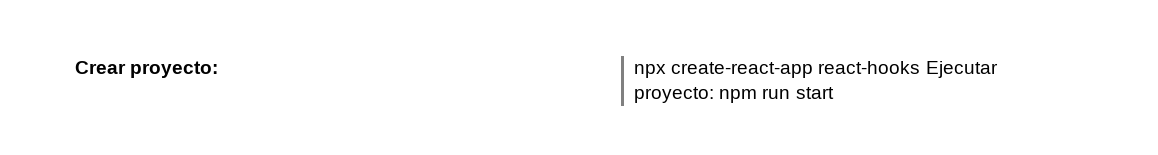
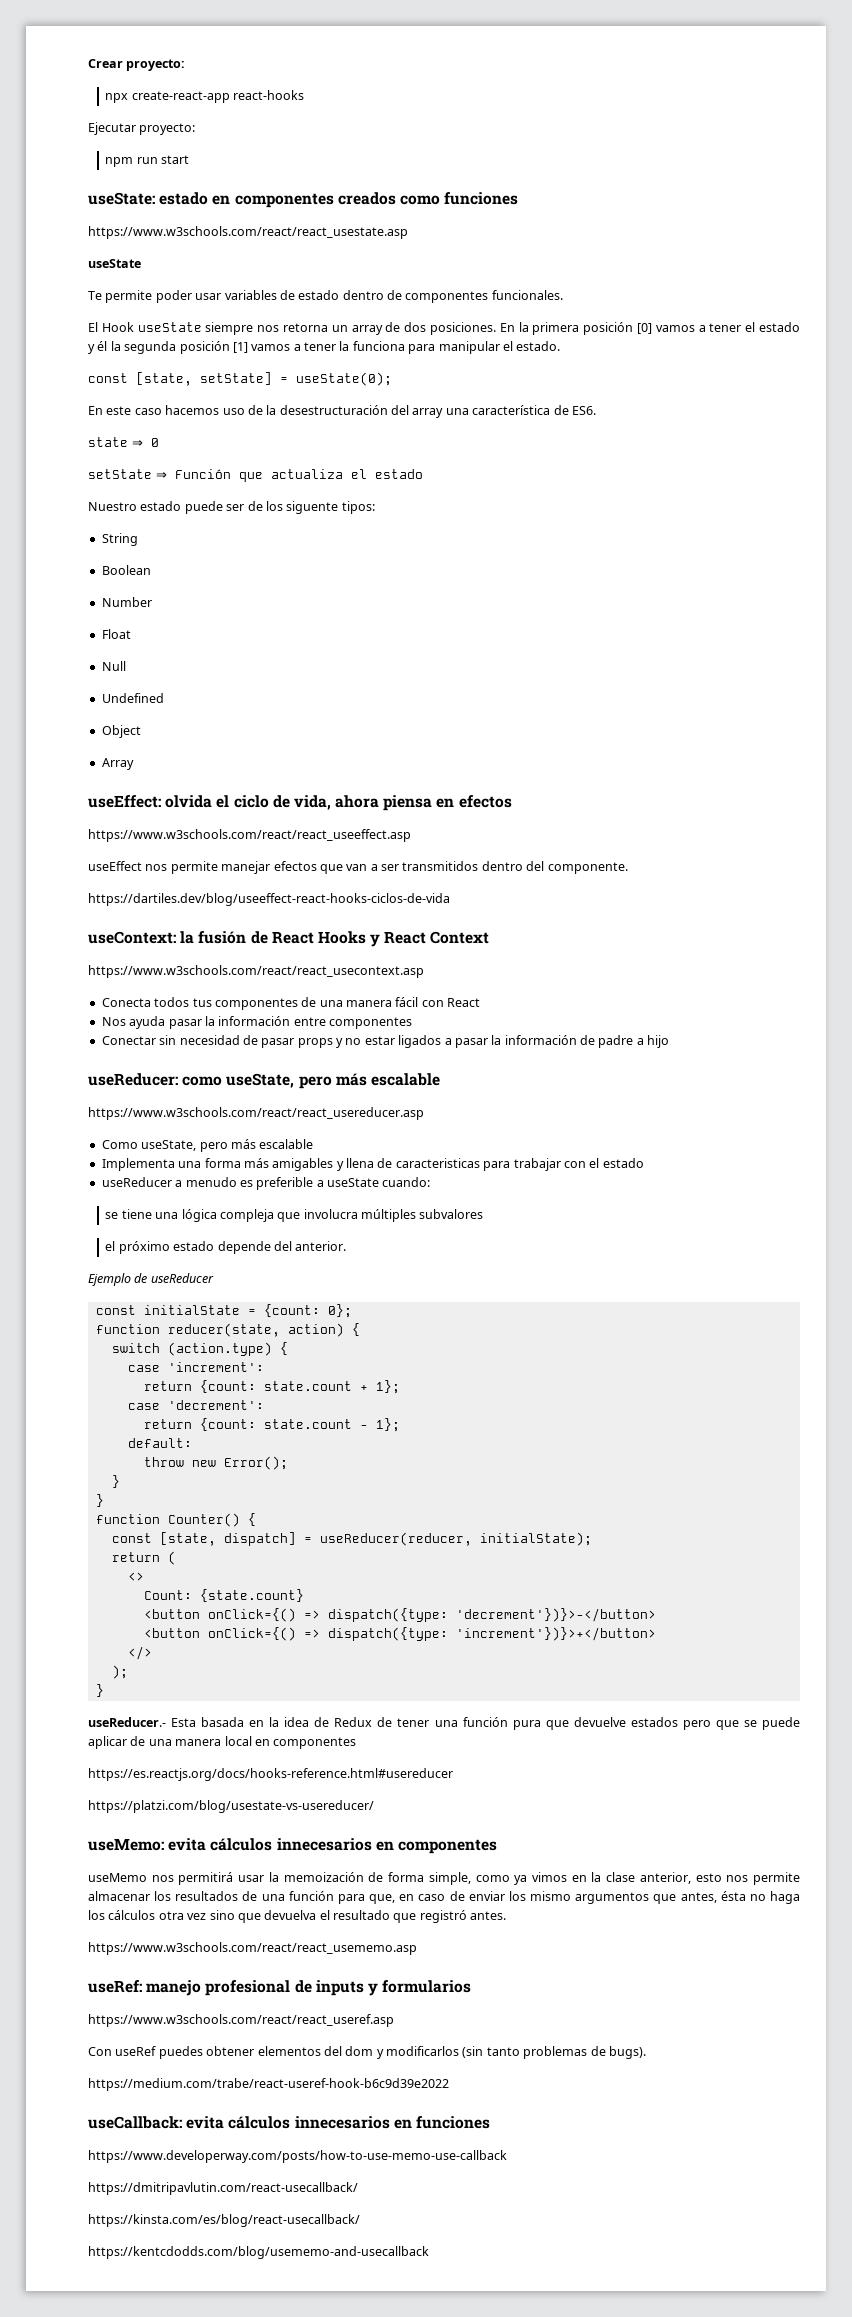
- npx create-react-app react-hooks Ejecutar proyecto: npm run start
+ npx create-react-app react-hooks
+ Ejecutar proyecto:
+ npm run start
+ useState: estado en componentes creados como funciones
+ https://www.w3schools.com/react/react_usestate.asp
+ useState
+ Te permite poder usar variables de estado dentro de componentes funcionales.
+ El Hook useState siempre nos retorna un array de dos posiciones. En la primera posición [0] vamos a tener el estado y él la segunda posición [1] vamos a tener la funciona para manipular el estado.
+ const [state, setState] = useState(0);
+ En este caso hacemos uso de la desestructuración del array una característica de ES6.
+ state ⇒ 0
+ setState ⇒ Función que actualiza el estado
+ Nuestro estado puede ser de los siguente tipos:
+ String
+ Boolean
+ Number
+ Float
+ Null
+ Undefined
+ Object
+ Array
+ useEffect: olvida el ciclo de vida, ahora piensa en efectos
+ https://www.w3schools.com/react/react_useeffect.asp
+ useEffect nos permite manejar efectos que van a ser transmitidos dentro del componente.
+ https://dartiles.dev/blog/useeffect-react-hooks-ciclos-de-vida
+ useContext: la fusión de React Hooks y React Context
+ https://www.w3schools.com/react/react_usecontext.asp
+ Conecta todos tus componentes de una manera fácil con React
+ Nos ayuda pasar la información entre componentes
+ Conectar sin necesidad de pasar props y no estar ligados a pasar la información de padre a hijo
+ useReducer: como useState, pero más escalable
+ https://www.w3schools.com/react/react_usereducer.asp
+ Como useState, pero más escalable
+ Implementa una forma más amigables y llena de caracteristicas para trabajar con el estado
+ useReducer a menudo es preferible a useState cuando:
+ se tiene una lógica compleja que involucra múltiples subvalores
+ el próximo estado depende del anterior.
+ Ejemplo de useReducer
+ const initialState = {count: 0};
+ function reducer(state, action) {
+ switch (action.type) {
+ case 'increment':
+ return {count: state.count + 1};
+ case 'decrement':
+ return {count: state.count - 1};
+ default:
+ throw new Error();
+ }
+ }
+ function Counter() {
+ const [state, dispatch] = useReducer(reducer, initialState);
+ return (
+ <>
+ Count: {state.count}
+ <button onClick={() => dispatch({type: 'decrement'})}>-</button>
+ <button onClick={() => dispatch({type: 'increment'})}>+</button>
+ </>
+ );
+ }
+ useReducer.- Esta basada en la idea de Redux de tener una función pura que devuelve estados pero que se puede aplicar de una manera local en componentes
+ https://es.reactjs.org/docs/hooks-reference.html#usereducer
+ https://platzi.com/blog/usestate-vs-usereducer/
+ useMemo: evita cálculos innecesarios en componentes
+ useMemo nos permitirá usar la memoización de forma simple, como ya vimos en la clase anterior, esto nos permite almacenar los resultados de una función para que, en caso de enviar los mismo argumentos que antes, ésta no haga los cálculos otra vez sino que devuelva el resultado que registró antes.
+ https://www.w3schools.com/react/react_usememo.asp
+ useRef: manejo profesional de inputs y formularios
+ https://www.w3schools.com/react/react_useref.asp
+ Con useRef puedes obtener elementos del dom y modificarlos (sin tanto problemas de bugs).
+ https://medium.com/trabe/react-useref-hook-b6c9d39e2022
+ useCallback: evita cálculos innecesarios en funciones
+ https://www.developerway.com/posts/how-to-use-memo-use-callback
+ https://dmitripavlutin.com/react-usecallback/
+ https://kinsta.com/es/blog/react-usecallback/
+ https://kentcdodds.com/blog/usememo-and-usecallback

